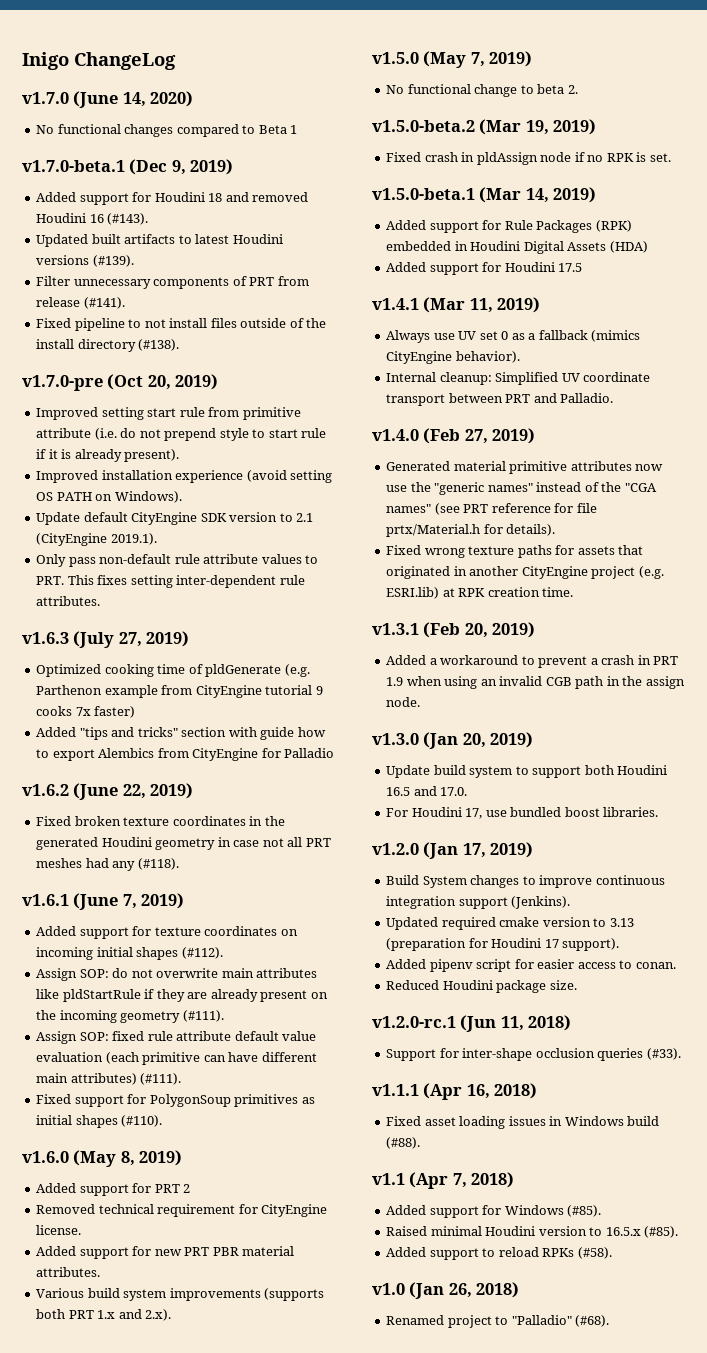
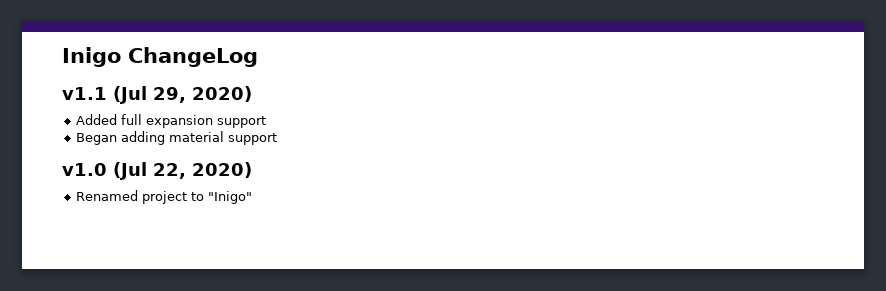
- v1.7.0 (June 14, 2020)
- No functional changes compared to Beta 1
- v1.7.0-beta.1 (Dec 9, 2019)
- Added support for Houdini 18 and removed Houdini 16 (#143).
- Updated built artifacts to latest Houdini versions (#139).
- Filter unnecessary components of PRT from release (#141).
- Fixed pipeline to not install files outside of the install directory (#138).
- v1.7.0-pre (Oct 20, 2019)
- Improved setting start rule from primitive attribute (i.e. do not prepend style to start rule if it is already present).
- Improved installation experience (avoid setting OS PATH on Windows).
- Update default CityEngine SDK version to 2.1 (CityEngine 2019.1).
- Only pass non-default rule attribute values to PRT. This fixes setting inter-dependent rule attributes.
- v1.6.3 (July 27, 2019)
- Optimized cooking time of pldGenerate (e.g. Parthenon example from CityEngine tutorial 9 cooks 7x faster)
- Added "tips and tricks" section with guide how to export Alembics from CityEngine for Palladio
- v1.6.2 (June 22, 2019)
- Fixed broken texture coordinates in the generated Houdini geometry in case not all PRT meshes had any (#118).
- v1.6.1 (June 7, 2019)
- Added support for texture coordinates on incoming initial shapes (#112).
- Assign SOP: do not overwrite main attributes like pldStartRule if they are already present on the incoming geometry (#111).
- Assign SOP: fixed rule attribute default value evaluation (each primitive can have different main attributes) (#111).
- Fixed support for PolygonSoup primitives as initial shapes (#110).
- v1.6.0 (May 8, 2019)
- Added support for PRT 2
- Removed technical requirement for CityEngine license.
- Added support for new PRT PBR material attributes.
- Various build system improvements (supports both PRT 1.x and 2.x).
- v1.5.0 (May 7, 2019)
- No functional change to beta 2.
- v1.5.0-beta.2 (Mar 19, 2019)
- Fixed crash in pldAssign node if no RPK is set.
- v1.5.0-beta.1 (Mar 14, 2019)
- Added support for Rule Packages (RPK) embedded in Houdini Digital Assets (HDA)
- Added support for Houdini 17.5
- v1.4.1 (Mar 11, 2019)
- Always use UV set 0 as a fallback (mimics CityEngine behavior).
- Internal cleanup: Simplified UV coordinate transport between PRT and Palladio.
- v1.4.0 (Feb 27, 2019)
- Generated material primitive attributes now use the "generic names" instead of the "CGA names" (see PRT reference for file prtx/Material.h for details).
- Fixed wrong texture paths for assets that originated in another CityEngine project (e.g. ESRI.lib) at RPK creation time.
- v1.3.1 (Feb 20, 2019)
- Added a workaround to prevent a crash in PRT 1.9 when using an invalid CGB path in the assign node.
- v1.3.0 (Jan 20, 2019)
- Update build system to support both Houdini 16.5 and 17.0.
- For Houdini 17, use bundled boost libraries.
- v1.2.0 (Jan 17, 2019)
- Build System changes to improve continuous integration support (Jenkins).
- Updated required cmake version to 3.13 (preparation for Houdini 17 support).
- Added pipenv script for easier access to conan.
- Reduced Houdini package size.
- v1.2.0-rc.1 (Jun 11, 2018)
- Support for inter-shape occlusion queries (#33).
- v1.1.1 (Apr 16, 2018)
- Fixed asset loading issues in Windows build (#88).
- v1.1 (Apr 7, 2018)
- Added support for Windows (#85).
- Raised minimal Houdini version to 16.5.x (#85).
- Added support to reload RPKs (#58).
- v1.0 (Jan 26, 2018)
+ v1.1 (Jul 29, 2020)
+ Added full expansion support
+ Began adding material support
+ v1.0 (Jul 22, 2020)
- Renamed project to "Palladio" (#68).
+ Renamed project to "Inigo"

